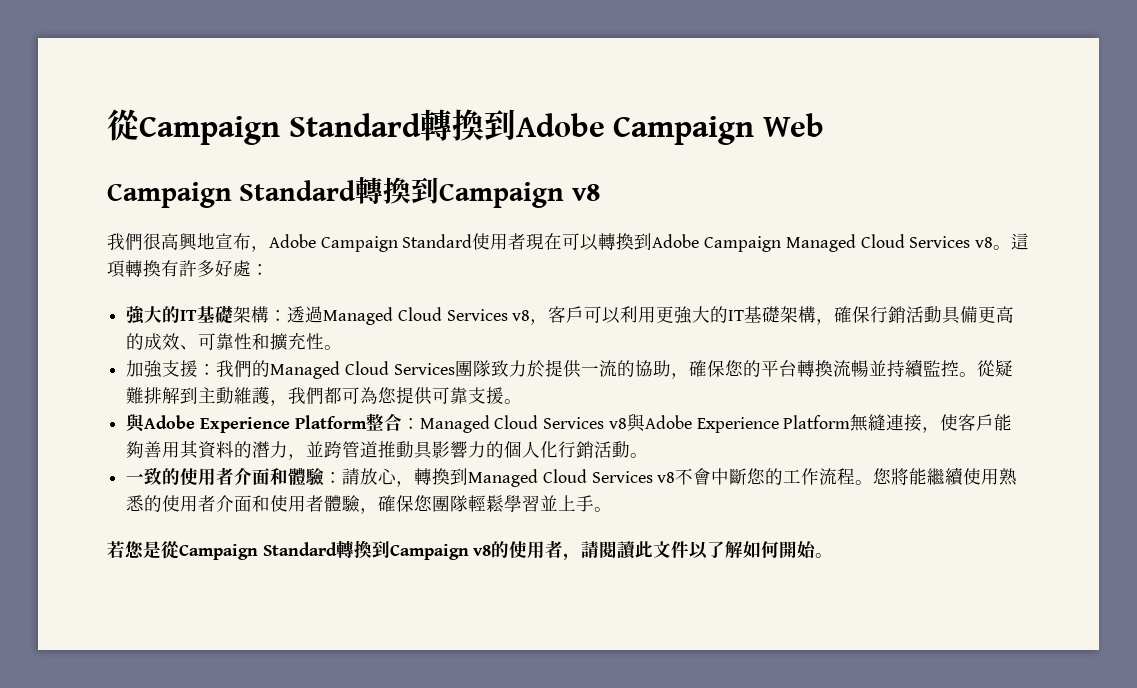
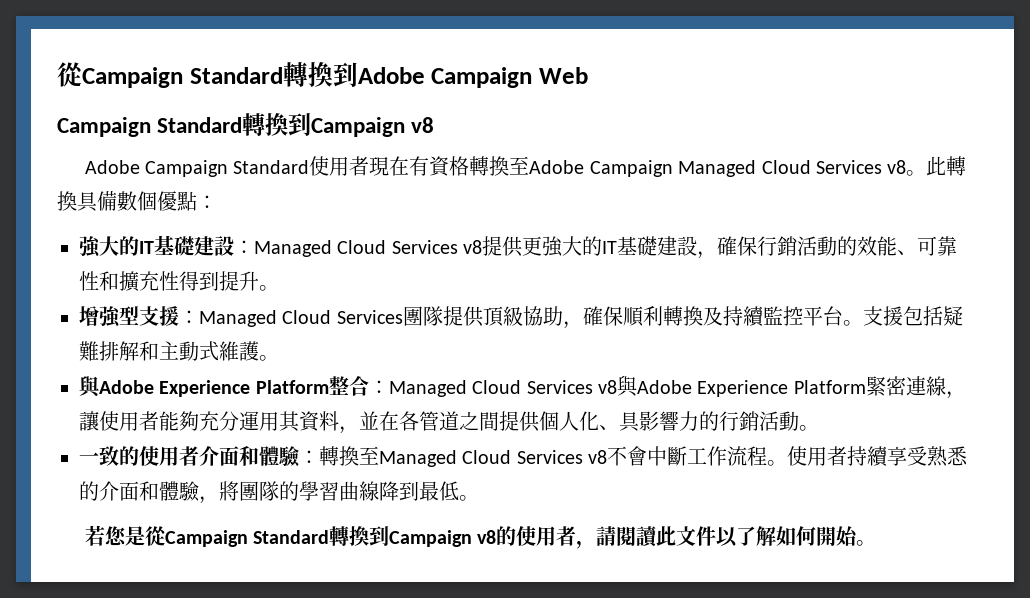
- 我們很高興地宣布，Adobe Campaign Standard使用者現在可以轉換到Adobe Campaign Managed Cloud Services v8。
+ Adobe Campaign Standard使用者現在有資格轉換至Adobe Campaign Managed Cloud Services v8。
- 這項轉換有許多好處：
+ 此轉換具備數個優點：
- 強大的IT基礎架構：透過Managed Cloud Services v8，客戶可以利用更強大的IT基礎架構，確保行銷活動具備更高的成效、可靠性和擴充性。
- 加強支援：我們的Managed Cloud Services團隊致力於提供一流的協助，確保您的平台轉換流暢並持續監控。從疑難排解到主動維護，我們都可為您提供可靠支援。
+ 強大的IT基礎建設：Managed Cloud Services v8提供更強大的IT基礎建設，確保行銷活動的效能、可靠性和擴充性得到提升。
+ 增強型支援：Managed Cloud Services團隊提供頂級協助，確保順利轉換及持續監控平台。支援包括疑難排解和主動式維護。
- 與Adobe Experience Platform整合：Managed Cloud Services v8與Adobe Experience Platform無縫連接，使客戶能夠善用其資料的潛力，並跨管道推動具影響力的個人化行銷活動。
+ 與Adobe Experience Platform整合：Managed Cloud Services v8與Adobe Experience Platform緊密連線，讓使用者能夠充分運用其資料，並在各管道之間提供個人化、具影響力的行銷活動。
- 一致的使用者介面和體驗：請放心，轉換到Managed Cloud Services v8不會中斷您的工作流程。
+ 一致的使用者介面和體驗：轉換至Managed Cloud Services v8不會中斷工作流程。
- 您將能繼續使用熟悉的使用者介面和使用者體驗，確保您團隊輕鬆學習並上手。
+ 使用者持續享受熟悉的介面和體驗，將團隊的學習曲線降到最低。

